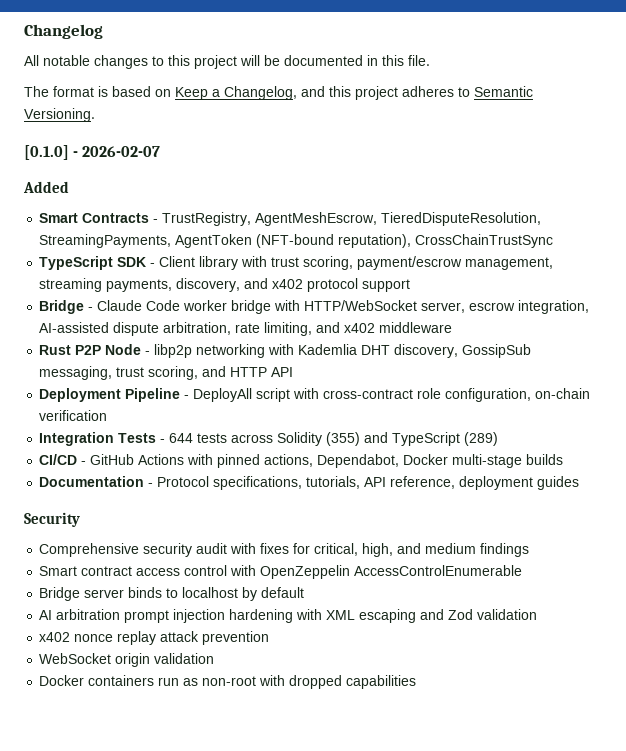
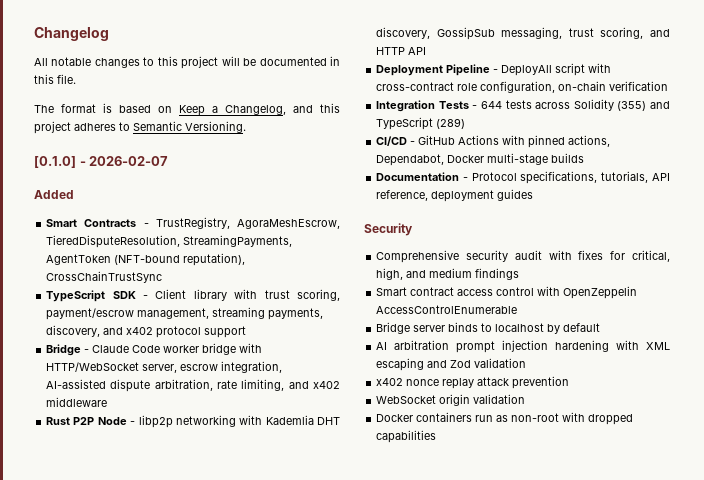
- Smart Contracts - TrustRegistry, AgentMeshEscrow, TieredDisputeResolution, StreamingPayments, AgentToken (NFT-bound reputation), CrossChainTrustSync
+ Smart Contracts - TrustRegistry, AgoraMeshEscrow, TieredDisputeResolution, StreamingPayments, AgentToken (NFT-bound reputation), CrossChainTrustSync

